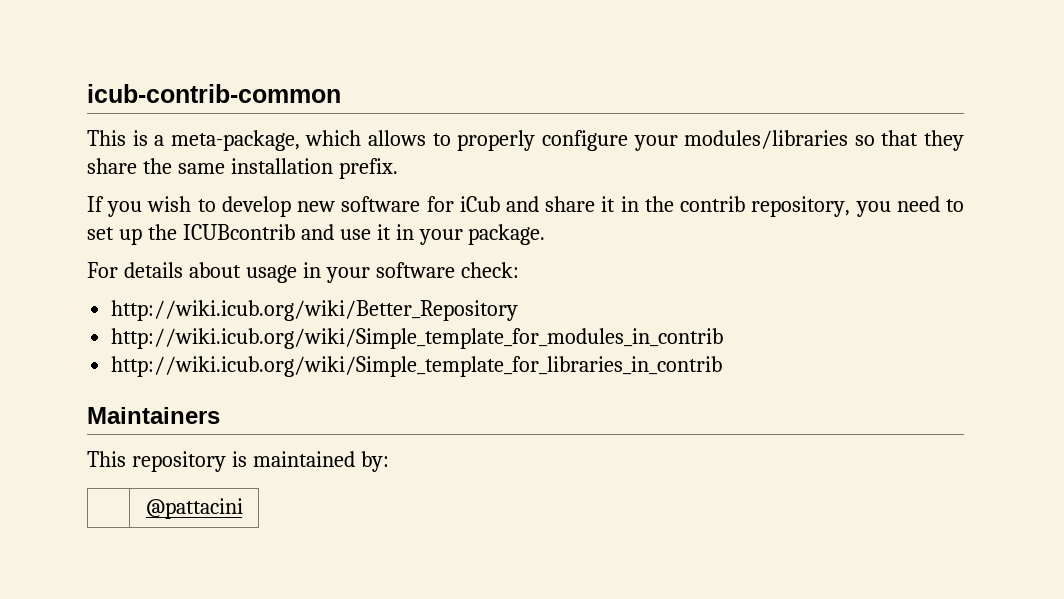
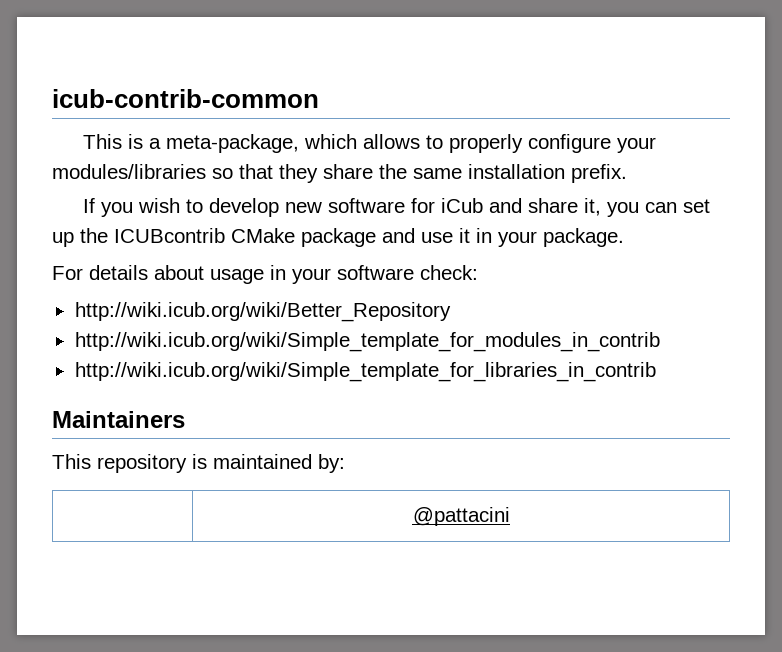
- If you wish to develop new software for iCub and share it in the contrib repository, you need to set up the ICUBcontrib and use it in your package.
+ If you wish to develop new software for iCub and share it, you can set up the ICUBcontrib CMake package and use it in your package.

